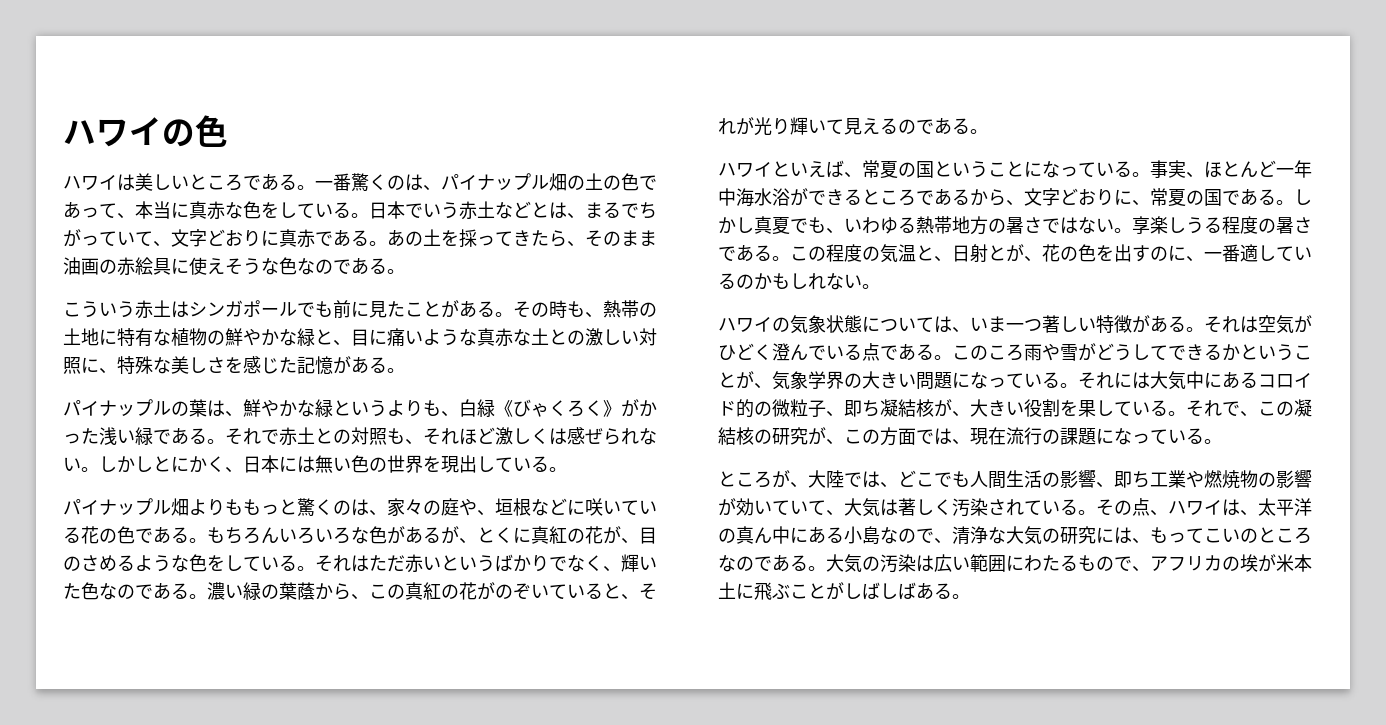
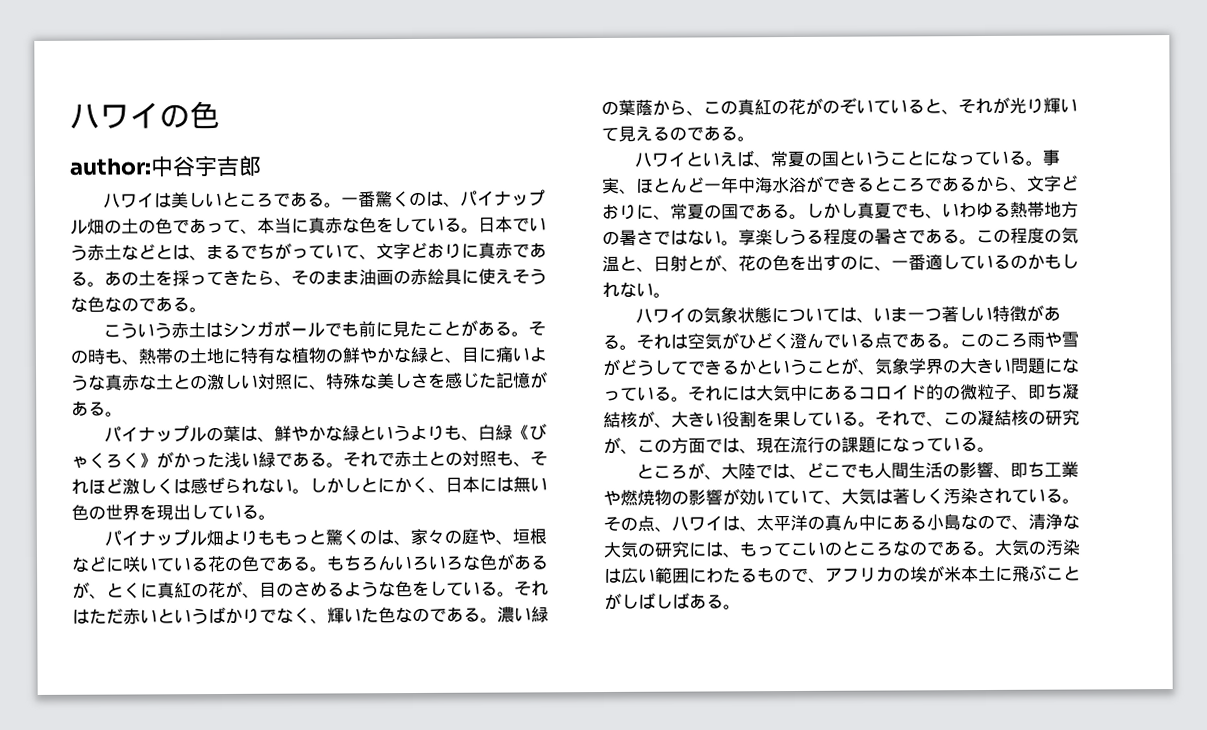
+ author:中谷宇吉郎

